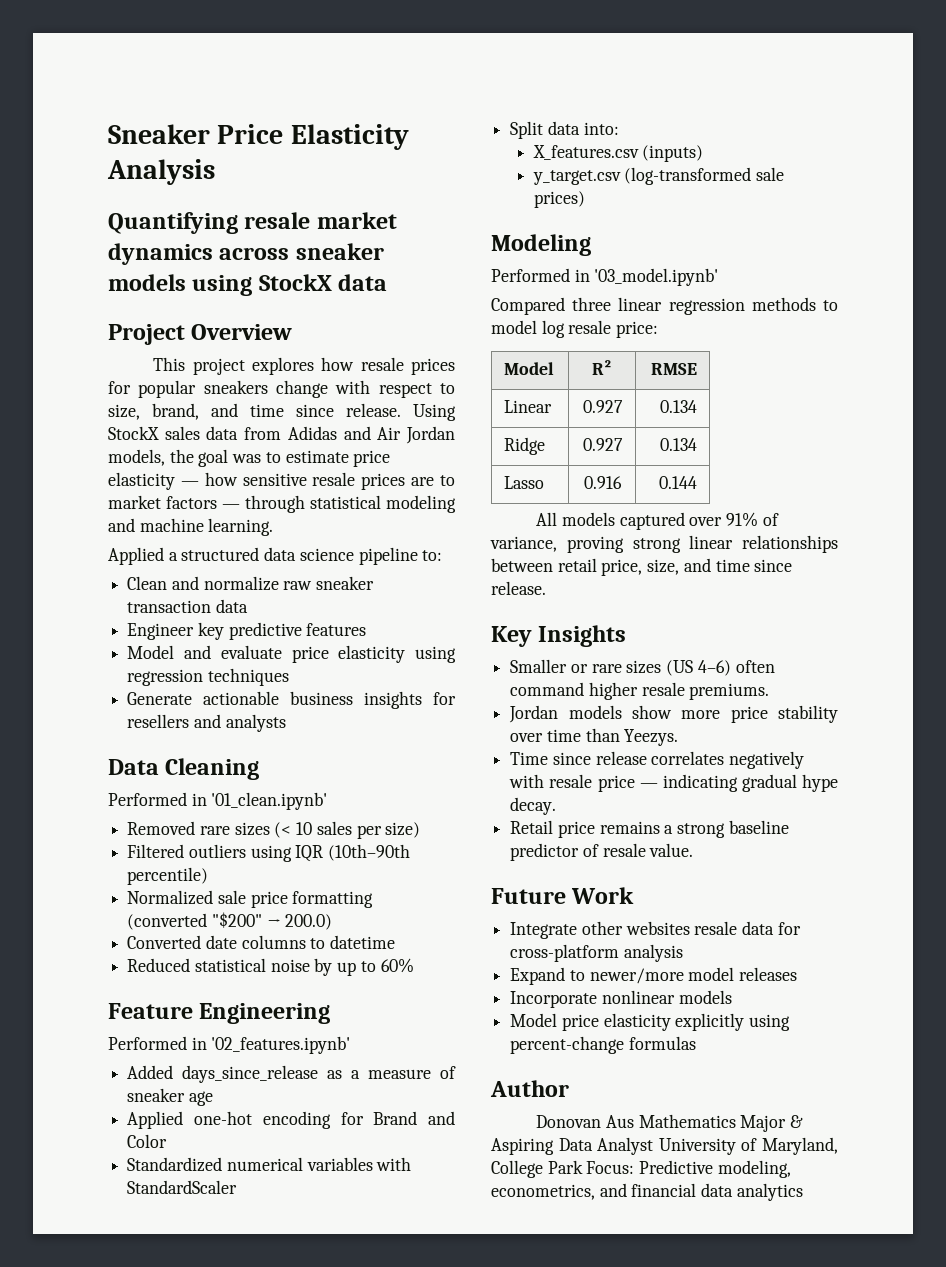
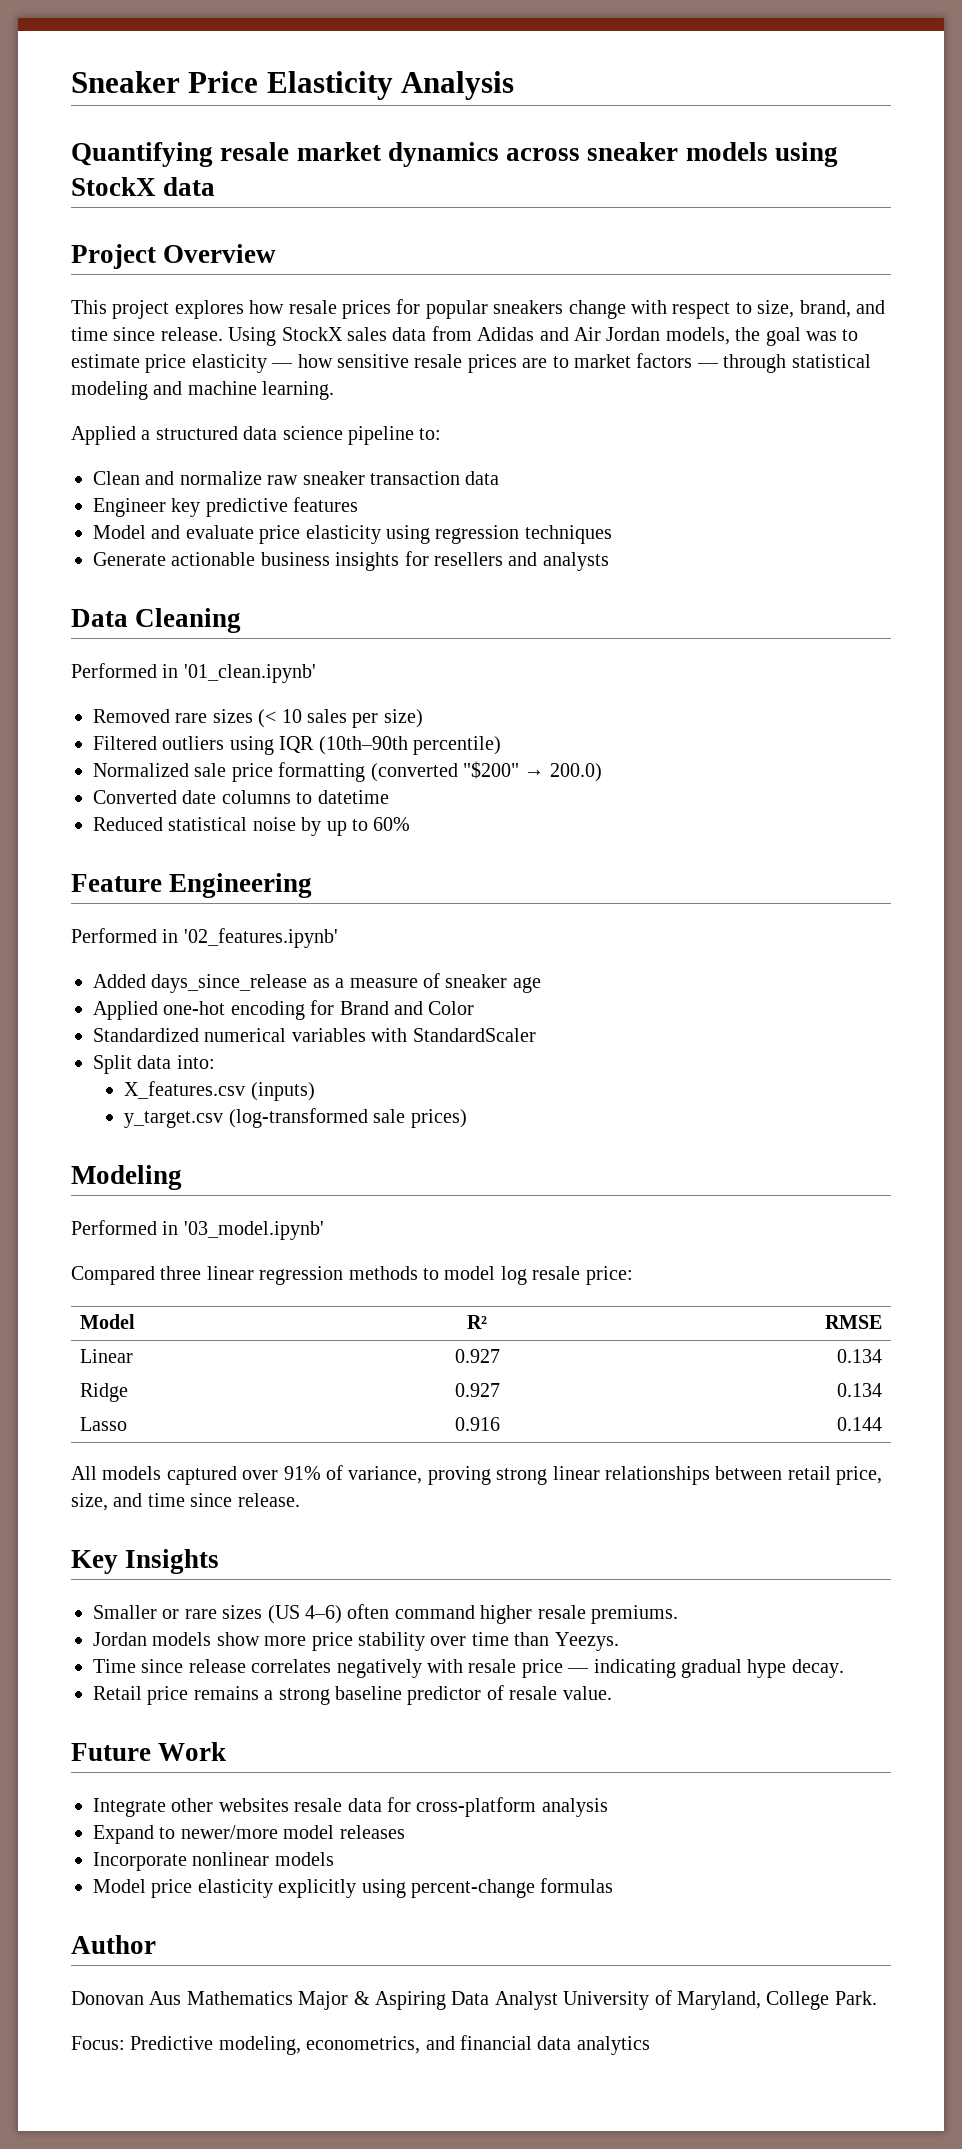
- Donovan Aus Mathematics Major & Aspiring Data Analyst University of Maryland, College Park Focus: Predictive modeling, econometrics, and financial data analytics
+ Donovan Aus Mathematics Major & Aspiring Data Analyst University of Maryland, College Park.
+ Focus: Predictive modeling, econometrics, and financial data analytics

